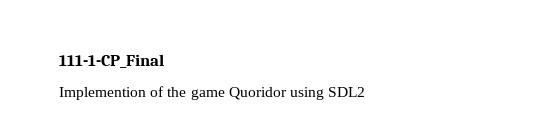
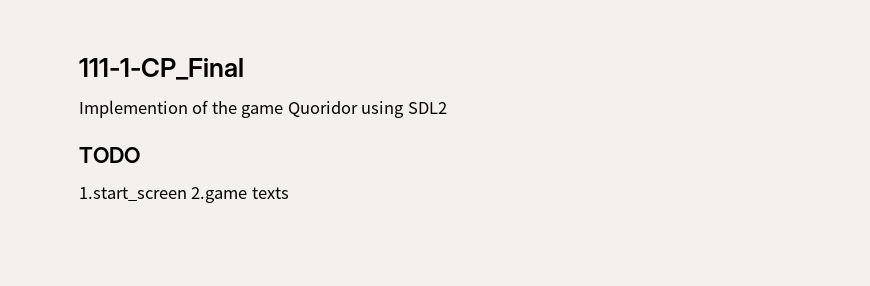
+ TODO
+ 1.start_screen 2.game texts

